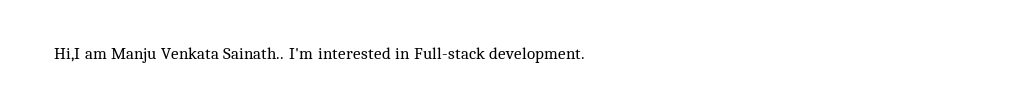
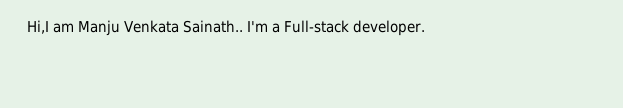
- I'm interested in Full-stack development.
+ I'm a Full-stack developer.

